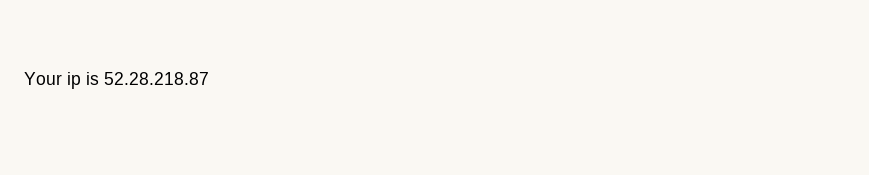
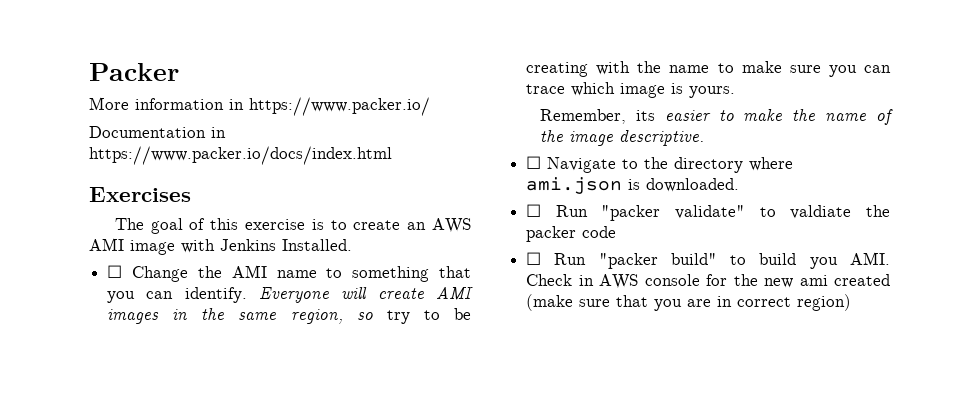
- Your ip is 52.28.218.87
+ Packer
+ More information in https://www.packer.io/
+ Documentation in https://www.packer.io/docs/index.html
+ Exercises
+ The goal of this exercise is to create an AWS AMI image with Jenkins Installed.
+ ☐ Change the AMI name to something that you can identify. Everyone will create AMI images in the same region, so try to be creating with the name to make sure you can trace which image is yours.
+ Remember, its easier to make the name of the image descriptive.
+ ☐ Navigate to the directory where ami.json is downloaded.
+ ☐ Run "packer validate" to valdiate the packer code
+ ☐ Run "packer build" to build you AMI. Check in AWS console for the new ami created (make sure that you are in correct region)

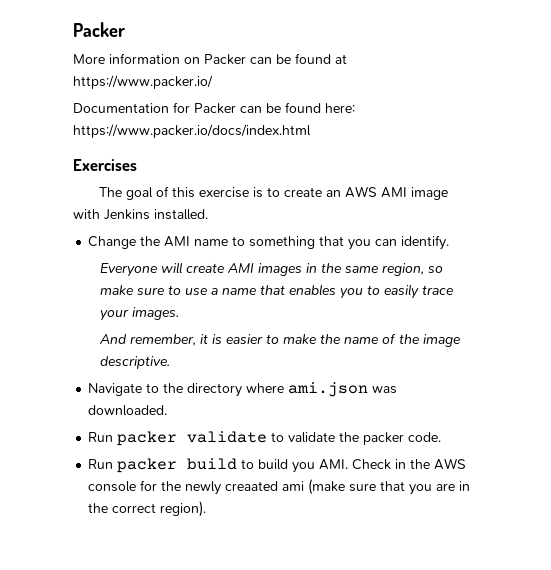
- More information in https://www.packer.io/
- Documentation in https://www.packer.io/docs/index.html
+ More information on Packer can be found at https://www.packer.io/
+ Documentation for Packer can be found here: https://www.packer.io/docs/index.html
- The goal of this exercise is to create an AWS AMI image with Jenkins Installed.
- ☐ Change the AMI name to something that you can identify. Everyone will create AMI images in the same region, so try to be creating with the name to make sure you can trace which image is yours.
- Remember, its easier to make the name of the image descriptive.
+ The goal of this exercise is to create an AWS AMI image with Jenkins installed.
+ Change the AMI name to something that you can identify.
+ Everyone will create AMI images in the same region, so make sure to use a name that enables you to easily trace your images.
+ And remember, it is easier to make the name of the image descriptive.
- ☐ Navigate to the directory where ami.json is downloaded.
+ Navigate to the directory where ami.json was downloaded.
- ☐ Run "packer validate" to valdiate the packer code
- ☐ Run "packer build" to build you AMI. Check in AWS console for the new ami created (make sure that you are in correct region)
+ Run packer validate to validate the packer code.
+ Run packer build to build you AMI. Check in the AWS console for the newly creaated ami (make sure that you are in the correct region).

